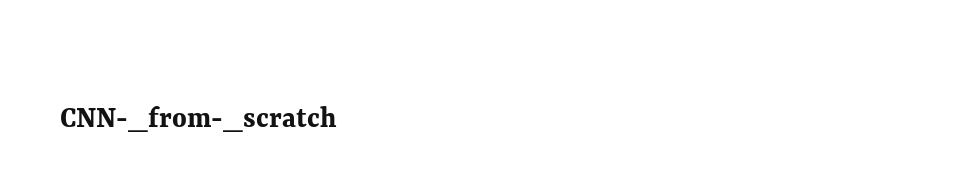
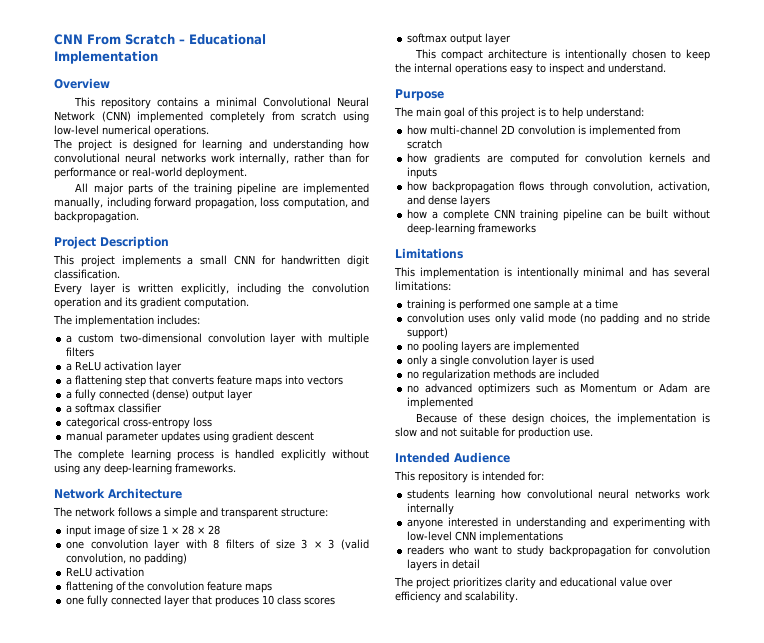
- CNN-_from-_scratch
+ CNN From Scratch – Educational Implementation
+ Overview
+ This repository contains a minimal Convolutional Neural Network (CNN) implemented completely from scratch using low-level numerical operations.
+ The project is designed for learning and understanding how convolutional neural networks work internally, rather than for performance or real-world deployment.
+ All major parts of the training pipeline are implemented manually, including forward propagation, loss computation, and backpropagation.
+ Project Description
+ This project implements a small CNN for handwritten digit classification.
+ Every layer is written explicitly, including the convolution operation and its gradient computation.
+ The implementation includes:
+ a custom two-dimensional convolution layer with multiple filters
+ a ReLU activation layer
+ a flattening step that converts feature maps into vectors
+ a fully connected (dense) output layer
+ a softmax classifier
+ categorical cross-entropy loss
+ manual parameter updates using gradient descent
+ The complete learning process is handled explicitly without using any deep-learning frameworks.
+ Network Architecture
+ The network follows a simple and transparent structure:
+ input image of size 1 × 28 × 28
+ one convolution layer with 8 filters of size 3 × 3 (valid convolution, no padding)
+ ReLU activation
+ flattening of the convolution feature maps
+ one fully connected layer that produces 10 class scores
+ softmax output layer
+ This compact architecture is intentionally chosen to keep the internal operations easy to inspect and understand.
+ Purpose
+ The main goal of this project is to help understand:
+ how multi-channel 2D convolution is implemented from scratch
+ how gradients are computed for convolution kernels and inputs
+ how backpropagation flows through convolution, activation, and dense layers
+ how a complete CNN training pipeline can be built without deep-learning frameworks
+ Limitations
+ This implementation is intentionally minimal and has several limitations:
+ training is performed one sample at a time
+ convolution uses only valid mode (no padding and no stride support)
+ no pooling layers are implemented
+ only a single convolution layer is used
+ no regularization methods are included
+ no advanced optimizers such as Momentum or Adam are implemented
+ Because of these design choices, the implementation is slow and not suitable for production use.
+ Intended Audience
+ This repository is intended for:
+ students learning how convolutional neural networks work internally
+ anyone interested in understanding and experimenting with low-level CNN implementations
+ readers who want to study backpropagation for convolution layers in detail
+ The project prioritizes clarity and educational value over efficiency and scalability.

